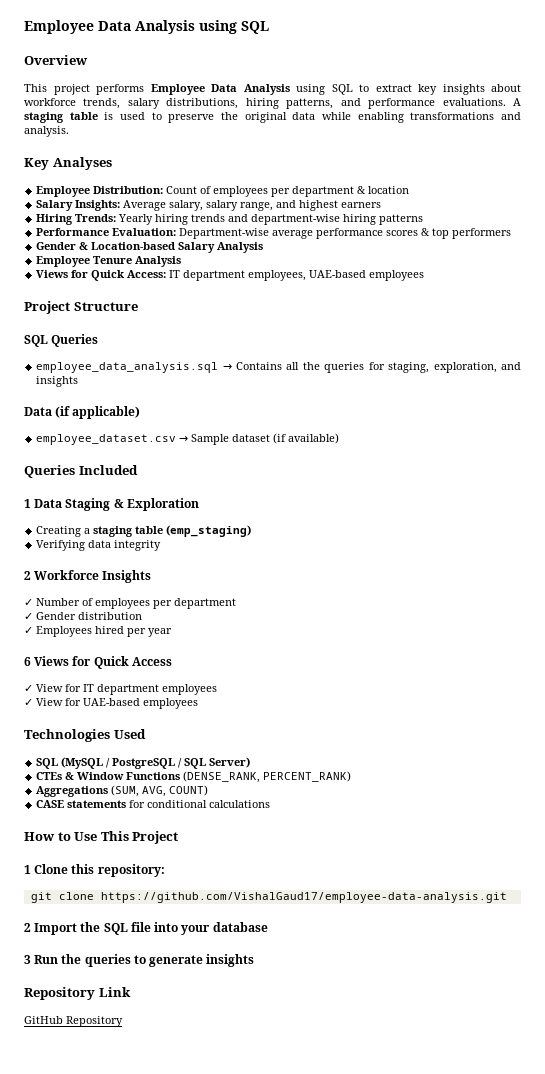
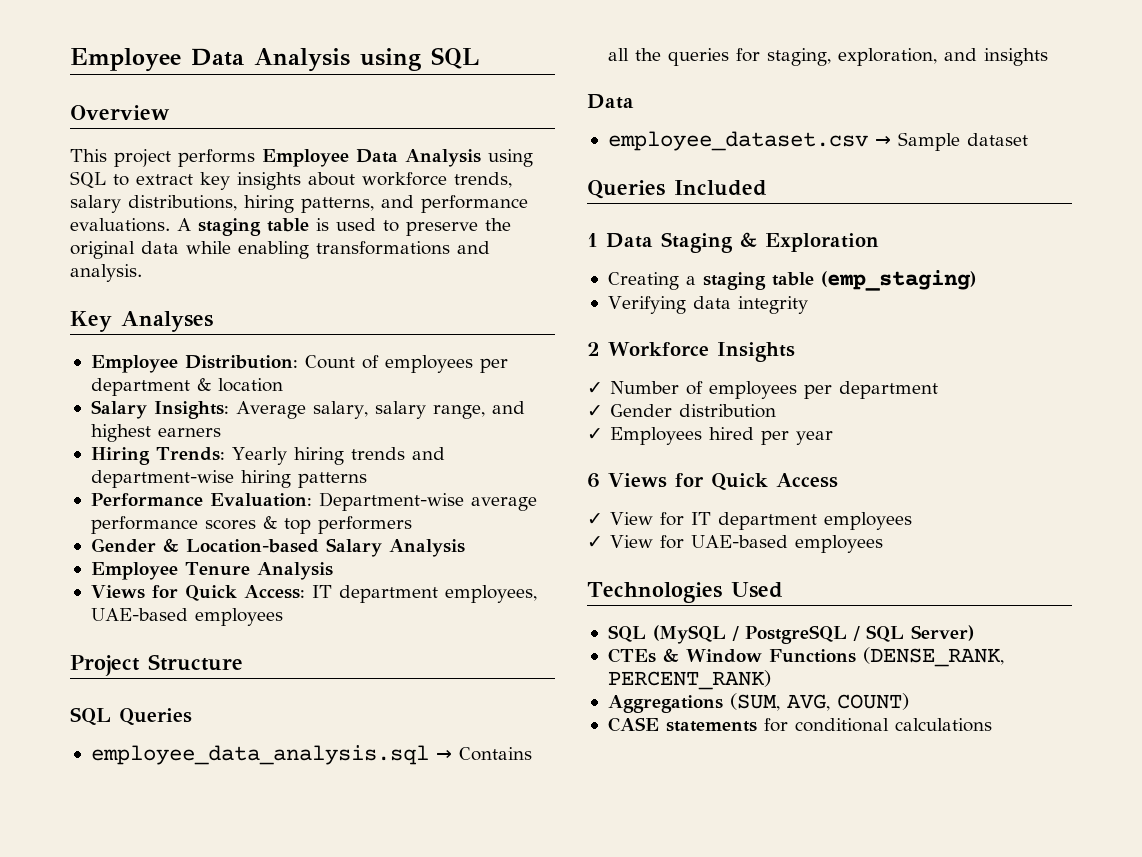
  employee_data_analysis.sql → Contains all the queries for staging, exploration, and insights
- Data (if applicable)
+ Data
- employee_dataset.csv → Sample dataset (if available)
+ employee_dataset.csv → Sample dataset
- How to Use This Project
- 1 Clone this repository:
- git clone https://github.com/VishalGaud17/employee-data-analysis.git
- 2 Import the SQL file into your database
- 3 Run the queries to generate insights
- Repository Link
- GitHub Repository

